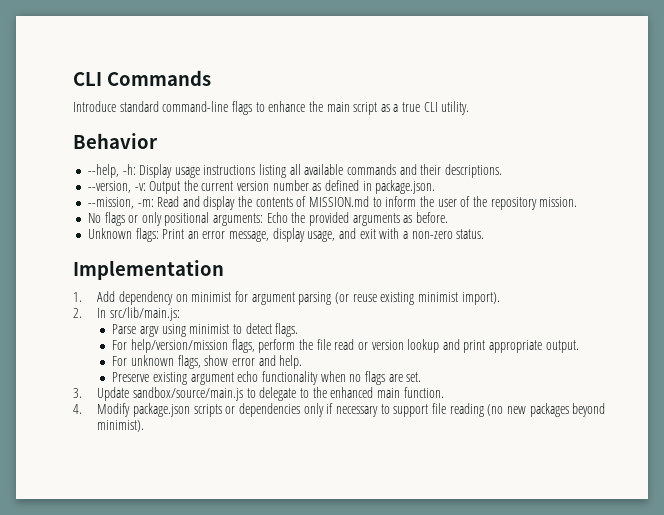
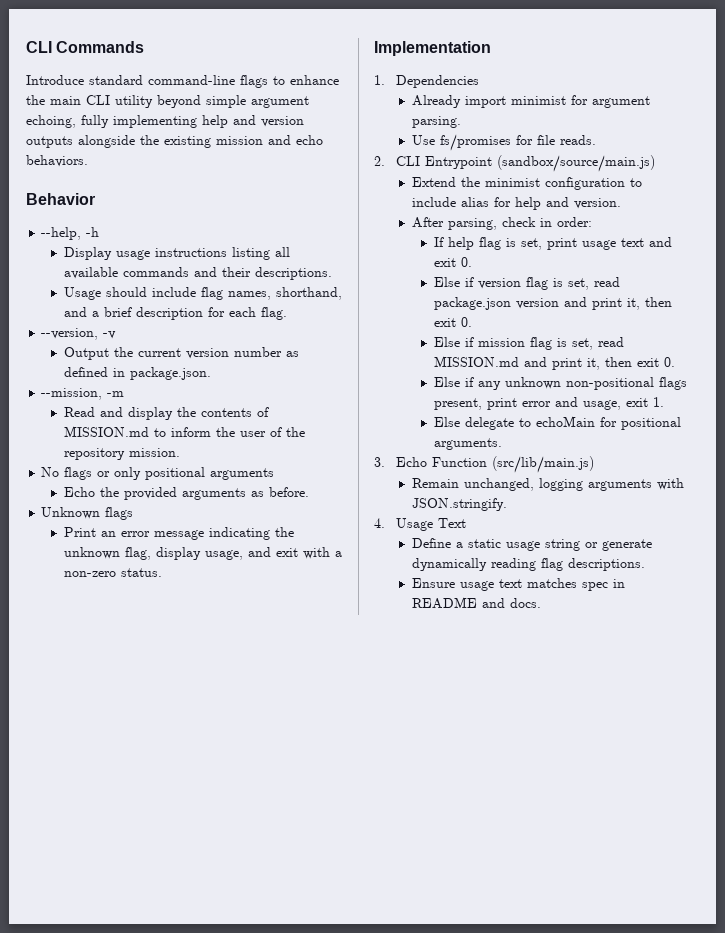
- Introduce standard command-line flags to enhance the main script as a true CLI utility.
+ Introduce standard command-line flags to enhance the main CLI utility beyond simple argument echoing, fully implementing help and version outputs alongside the existing mission and echo behaviors.
- --help, -h: Display usage instructions listing all available commands and their descriptions.
+ --help, -h
+ Display usage instructions listing all available commands and their descriptions.
+ Usage should include flag names, shorthand, and a brief description for each flag.
- --version, -v: Output the current version number as defined in package.json.
+ --version, -v
+ Output the current version number as defined in package.json.
- --mission, -m: Read and display the contents of MISSION.md to inform the user of the repository mission.
+ --mission, -m
+ Read and display the contents of MISSION.md to inform the user of the repository mission.
- No flags or only positional arguments: Echo the provided arguments as before.
+ No flags or only positional arguments
+ Echo the provided arguments as before.
- Unknown flags: Print an error message, display usage, and exit with a non-zero status.
+ Unknown flags
+ Print an error message indicating the unknown flag, display usage, and exit with a non-zero status.
- 1. Add dependency on minimist for argument parsing (or reuse existing minimist import).
- 2. In src/lib/main.js:
- Parse argv using minimist to detect flags.
- For help/version/mission flags, perform the file read or version lookup and print appropriate output.
- For unknown flags, show error and help.
- Preserve existing argument echo functionality when no flags are set.
- 3. Update sandbox/source/main.js to delegate to the enhanced main function.
- 4. Modify package.json scripts or dependencies only if necessary to support file reading (no new packages beyond minimist).
+ 1. Dependencies
+ Already import minimist for argument parsing.
+ Use fs/promises for file reads.
+ 2. CLI Entrypoint (sandbox/source/main.js)
+ Extend the minimist configuration to include alias for help and version.
+ After parsing, check in order:
+ If help flag is set, print usage text and exit 0.
+ Else if version flag is set, read package.json version and print it, then exit 0.
+ Else if mission flag is set, read MISSION.md and print it, then exit 0.
+ Else if any unknown non-positional flags present, print error and usage, exit 1.
+ Else delegate to echoMain for positional arguments.
+ 3. Echo Function (src/lib/main.js)
+ Remain unchanged, logging arguments with JSON.stringify.
+ 4. Usage Text
+ Define a static usage string or generate dynamically reading flag descriptions.
+ Ensure usage text matches spec in README and docs.

